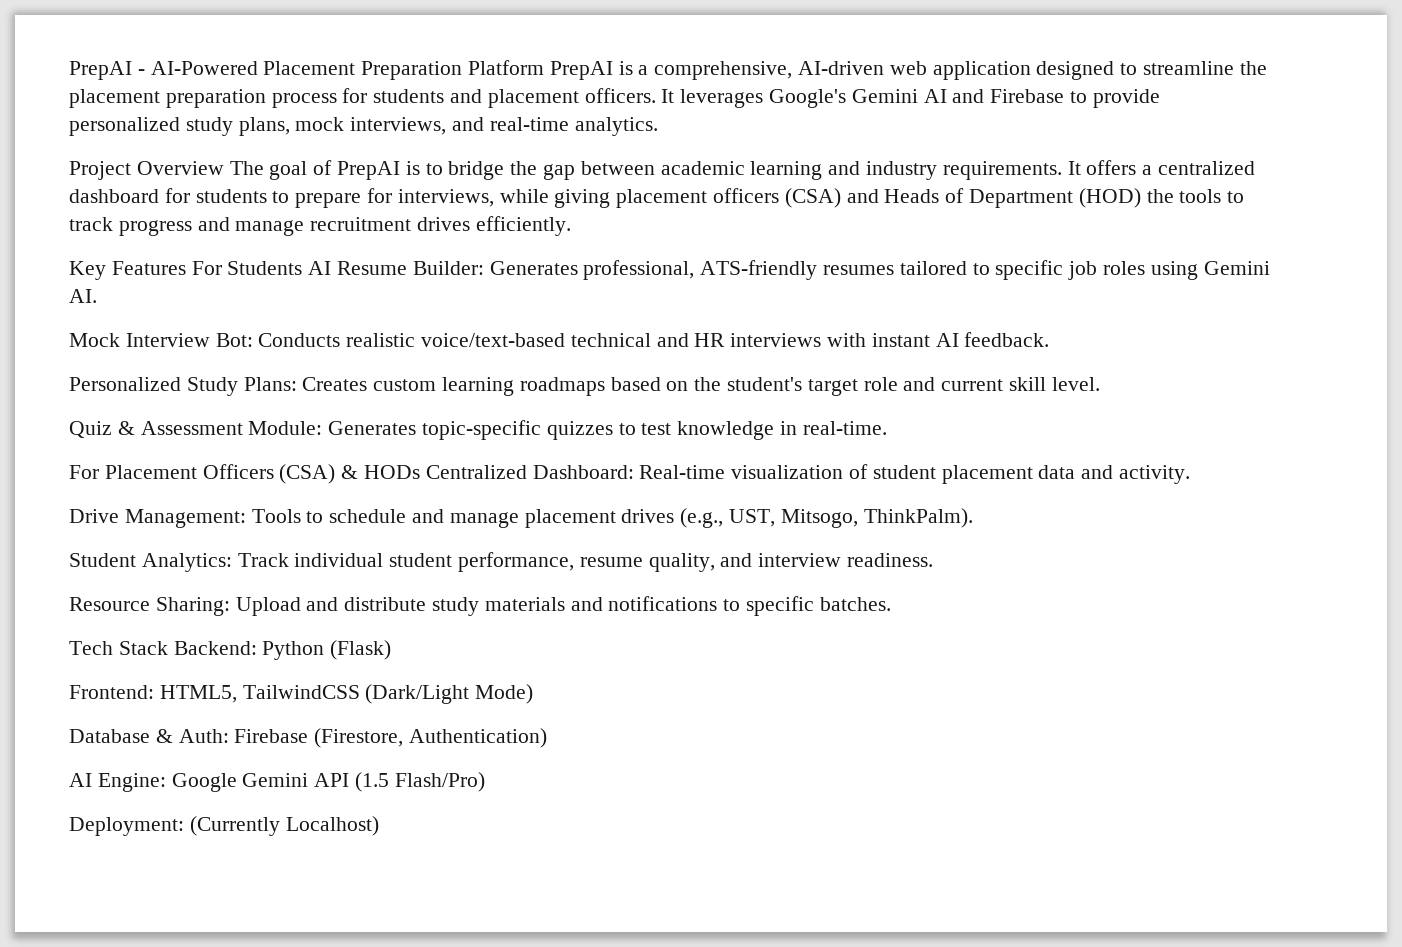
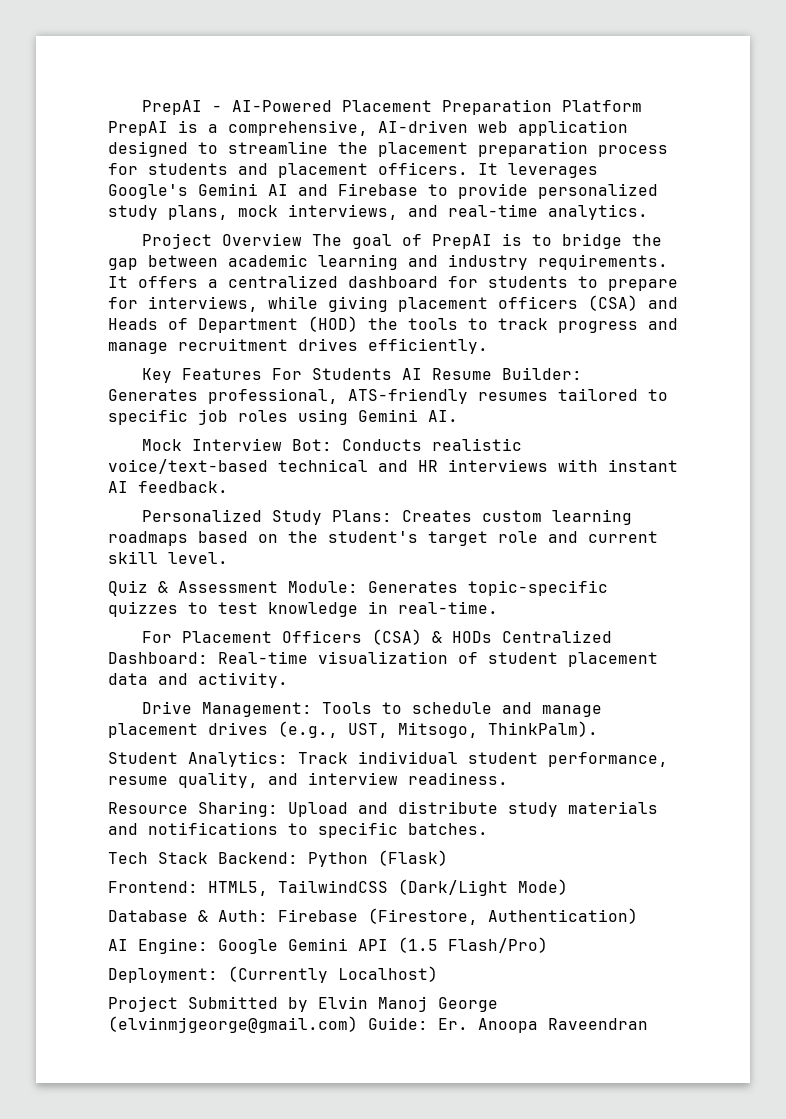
+ Project Submitted by Elvin Manoj George (elvinmjgeorge@gmail.com) Guide: Er. Anoopa Raveendran

